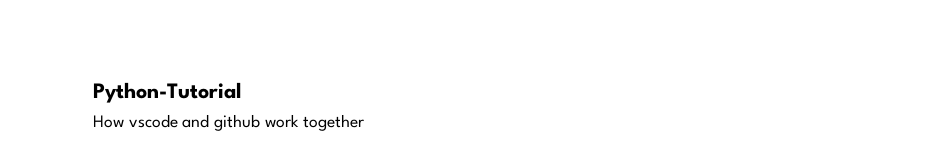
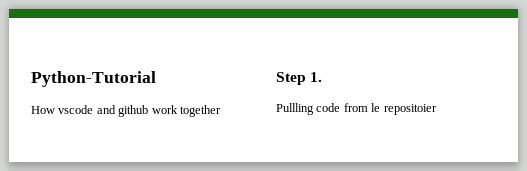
+ Step 1.
+ Pullling code from le repositoier

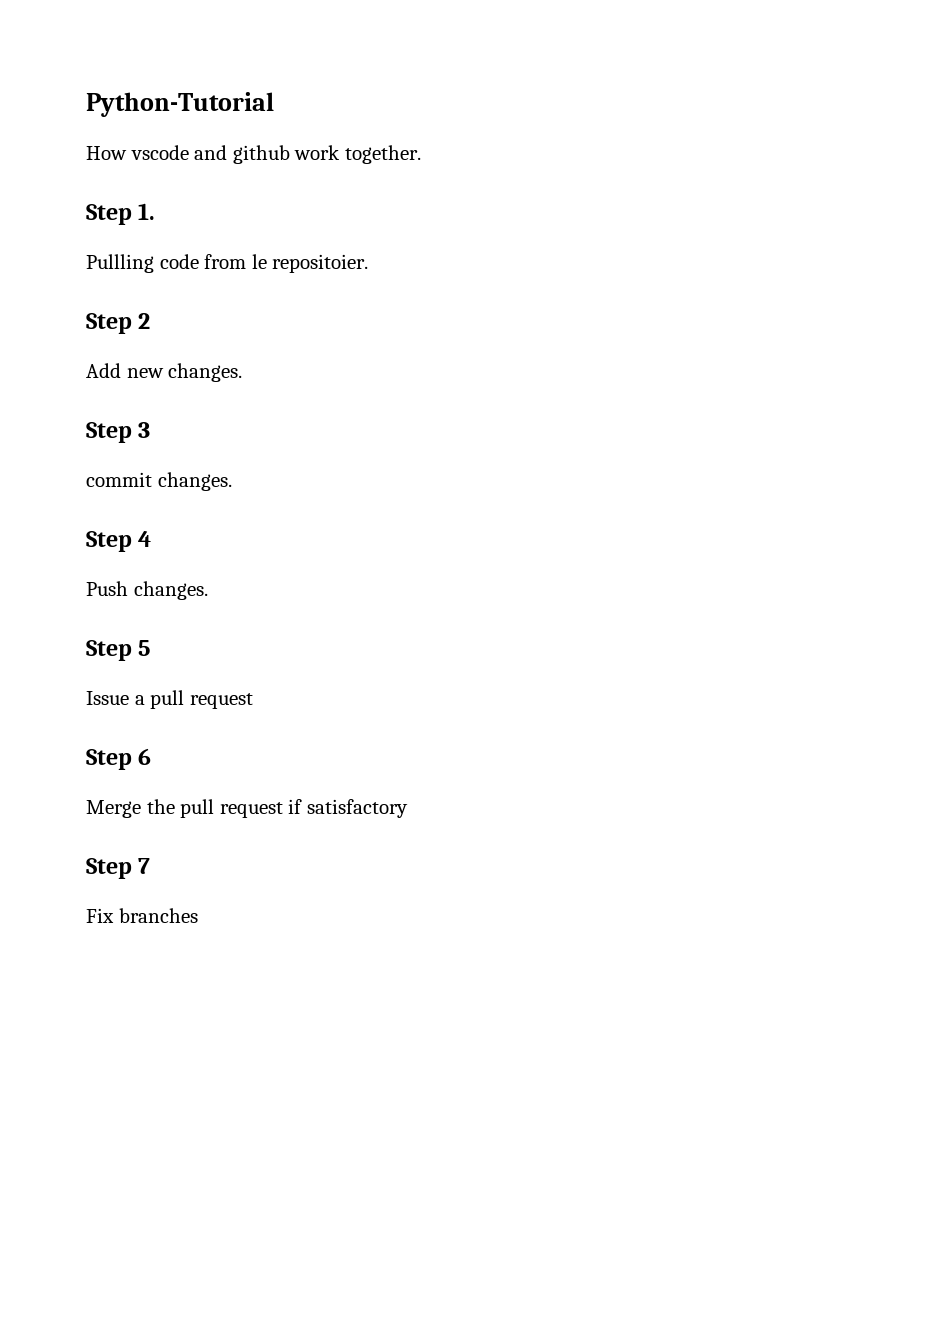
- How vscode and github work together
+ How vscode and github work together.
- Pullling code from le repositoier
+ Pullling code from le repositoier.
+ Step 2
+ Add new changes.
+ Step 3
+ commit changes.
+ Step 4
+ Push changes.
+ Step 5
+ Issue a pull request
+ Step 6
+ Merge the pull request if satisfactory
+ Step 7
+ Fix branches

